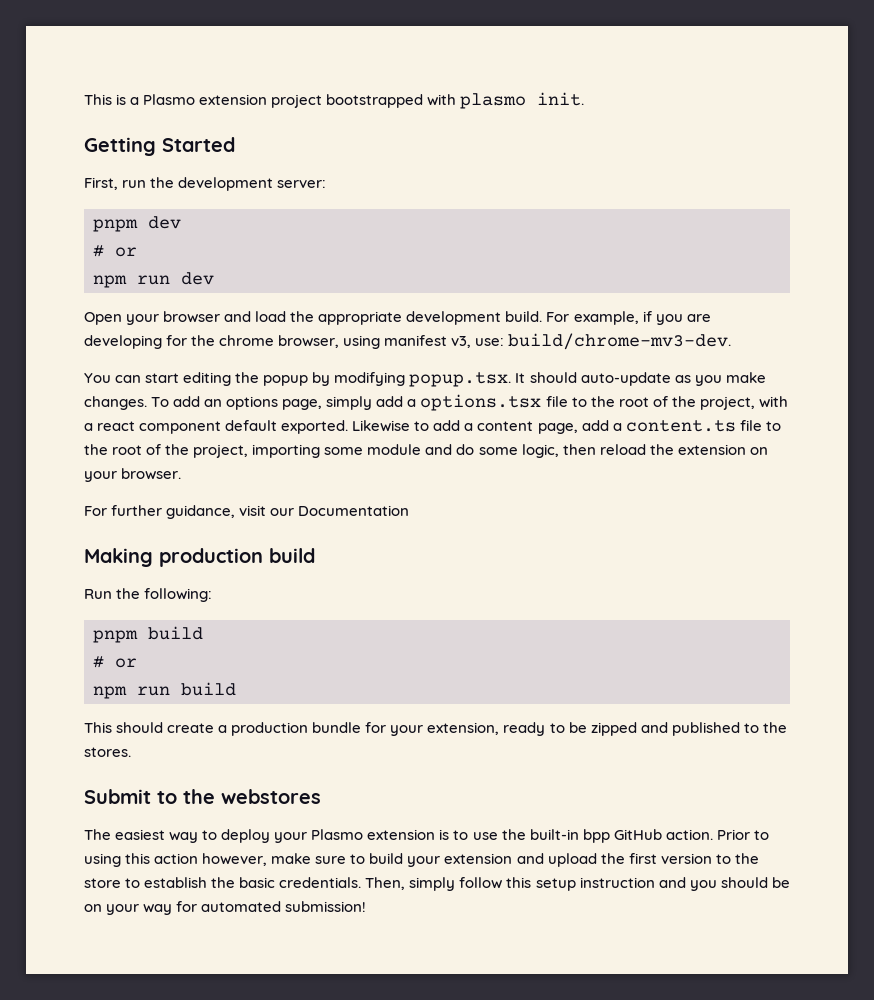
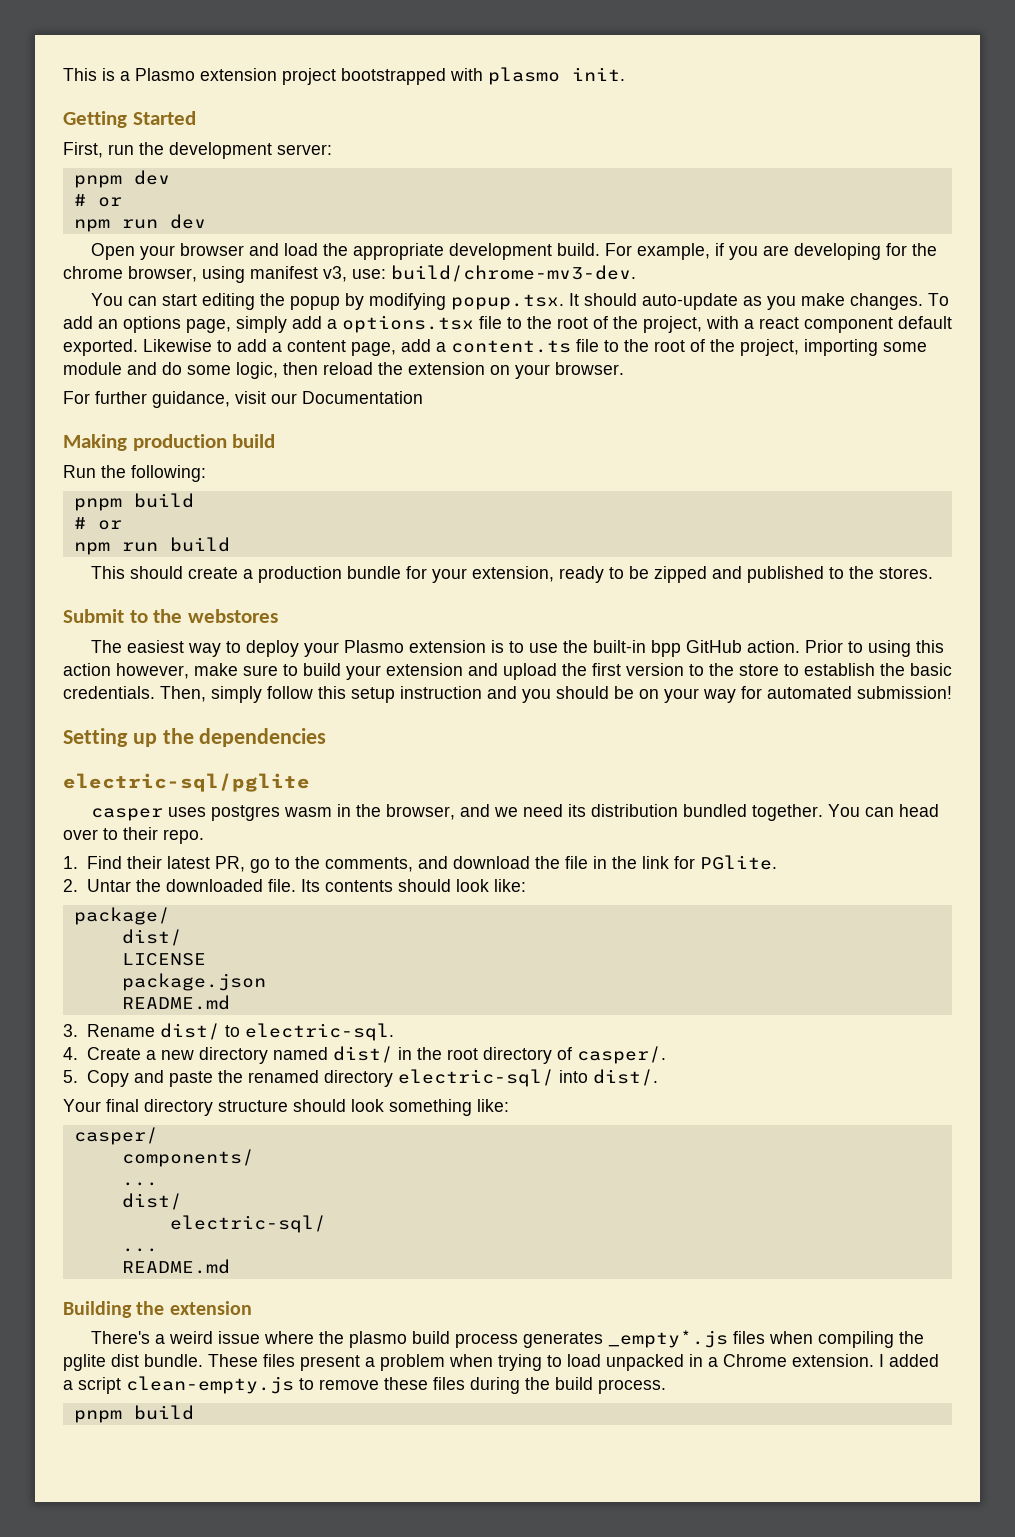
+ Setting up the dependencies
+ electric-sql/pglite
+ casper uses postgres wasm in the browser, and we need its distribution bundled together. You can head over to their repo.
+ 1. Find their latest PR, go to the comments, and download the file in the link for PGlite.
+ 2. Untar the downloaded file. Its contents should look like:
+ package/
+ dist/
+ LICENSE
+ package.json
+ README.md
+ 3. Rename dist/ to electric-sql.
+ 4. Create a new directory named dist/ in the root directory of casper/.
+ 5. Copy and paste the renamed directory electric-sql/ into dist/.
+ Your final directory structure should look something like:
+ casper/
+ components/
+ ...
+ dist/
+ electric-sql/
+ ...
+ README.md
+ Building the extension
+ There's a weird issue where the plasmo build process generates _empty*.js files when compiling the pglite dist bundle. These files present a problem when trying to load unpacked in a Chrome extension. I added a script clean-empty.js to remove these files during the build process.
+ pnpm build

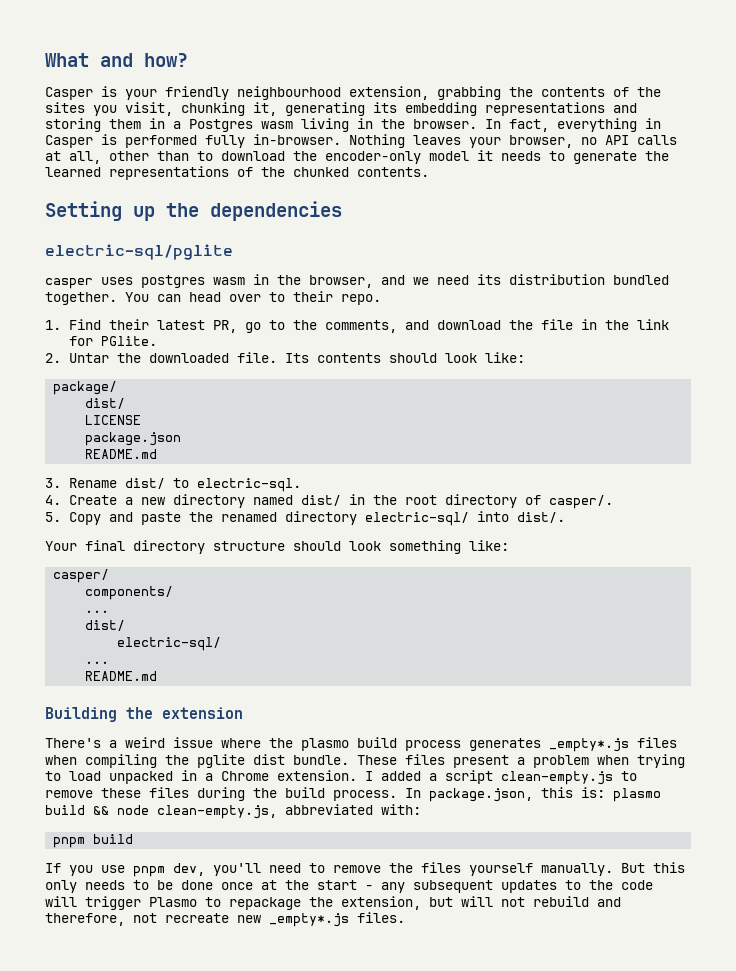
- This is a Plasmo extension project bootstrapped with plasmo init.
- Getting Started
- First, run the development server:
- pnpm dev
- # or
- npm run dev
- Open your browser and load the appropriate development build. For example, if you are developing for the chrome browser, using manifest v3, use: build/chrome-mv3-dev.
- You can start editing the popup by modifying popup.tsx. It should auto-update as you make changes. To add an options page, simply add a options.tsx file to the root of the project, with a react component default exported. Likewise to add a content page, add a content.ts file to the root of the project, importing some module and do some logic, then reload the extension on your browser.
- For further guidance, visit our Documentation
- Making production build
- Run the following:
- pnpm build
- # or
- npm run build
- This should create a production bundle for your extension, ready to be zipped and published to the stores.
- Submit to the webstores
- The easiest way to deploy your Plasmo extension is to use the built-in bpp GitHub action. Prior to using this action however, make sure to build your extension and upload the first version to the store to establish the basic credentials. Then, simply follow this setup instruction and you should be on your way for automated submission!
+ What and how?
+ Casper is your friendly neighbourhood extension, grabbing the contents of the sites you visit, chunking it, generating its embedding representations and storing them in a Postgres wasm living in the browser. In fact, everything in Casper is performed fully in-browser. Nothing leaves your browser, no API calls at all, other than to download the encoder-only model it needs to generate the learned representations of the chunked contents.
- I added a script clean-empty.js to remove these files during the build process.
+ I added a script clean-empty.js to remove these files during the build process. In package.json, this is: plasmo build && node clean-empty.js, abbreviated with:
  pnpm build
+ If you use pnpm dev, you'll need to remove the files yourself manually. But this only needs to be done once at the start - any subsequent updates to the code will trigger Plasmo to repackage the extension, but will not rebuild and therefore, not recreate new _empty*.js files.

